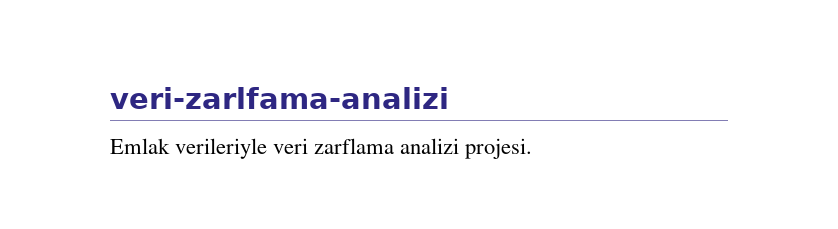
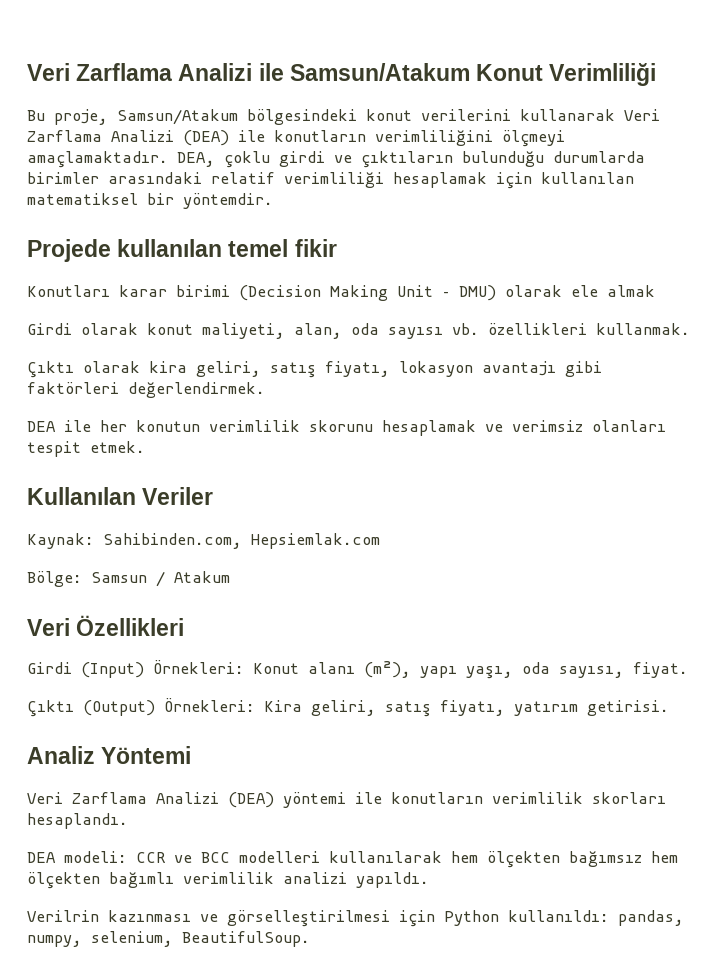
- veri-zarlfama-analizi
- Emlak verileriyle veri zarflama analizi projesi.
+ Veri Zarflama Analizi ile Samsun/Atakum Konut Verimliliği
+ Bu proje, Samsun/Atakum bölgesindeki konut verilerini kullanarak Veri Zarflama Analizi (DEA) ile konutların verimliliğini ölçmeyi amaçlamaktadır. DEA, çoklu girdi ve çıktıların bulunduğu durumlarda birimler arasındaki relatif verimliliği hesaplamak için kullanılan matematiksel bir yöntemdir.
+ Projede kullanılan temel fikir
+ Konutları karar birimi (Decision Making Unit – DMU) olarak ele almak
+ Girdi olarak konut maliyeti, alan, oda sayısı vb. özellikleri kullanmak.
+ Çıktı olarak kira geliri, satış fiyatı, lokasyon avantajı gibi faktörleri değerlendirmek.
+ DEA ile her konutun verimlilik skorunu hesaplamak ve verimsiz olanları tespit etmek.
+ Kullanılan Veriler
+ Kaynak: Sahibinden.com, Hepsiemlak.com
+ Bölge: Samsun / Atakum
+ Veri Özellikleri
+ Girdi (Input) Örnekleri: Konut alanı (m²), yapı yaşı, oda sayısı, fiyat.
+ Çıktı (Output) Örnekleri: Kira geliri, satış fiyatı, yatırım getirisi.
+ Analiz Yöntemi
+ Veri Zarflama Analizi (DEA) yöntemi ile konutların verimlilik skorları hesaplandı.
+ DEA modeli: CCR ve BCC modelleri kullanılarak hem ölçekten bağımsız hem ölçekten bağımlı verimlilik analizi yapıldı.
+ Verilrin kazınması ve görselleştirilmesi için Python kullanıldı: pandas, numpy, selenium, BeautifulSoup.

